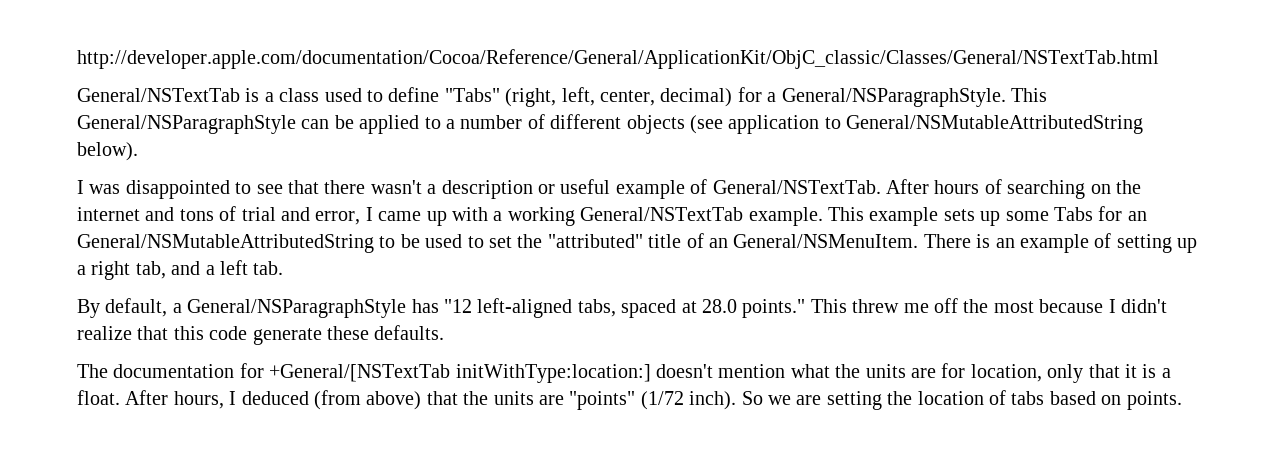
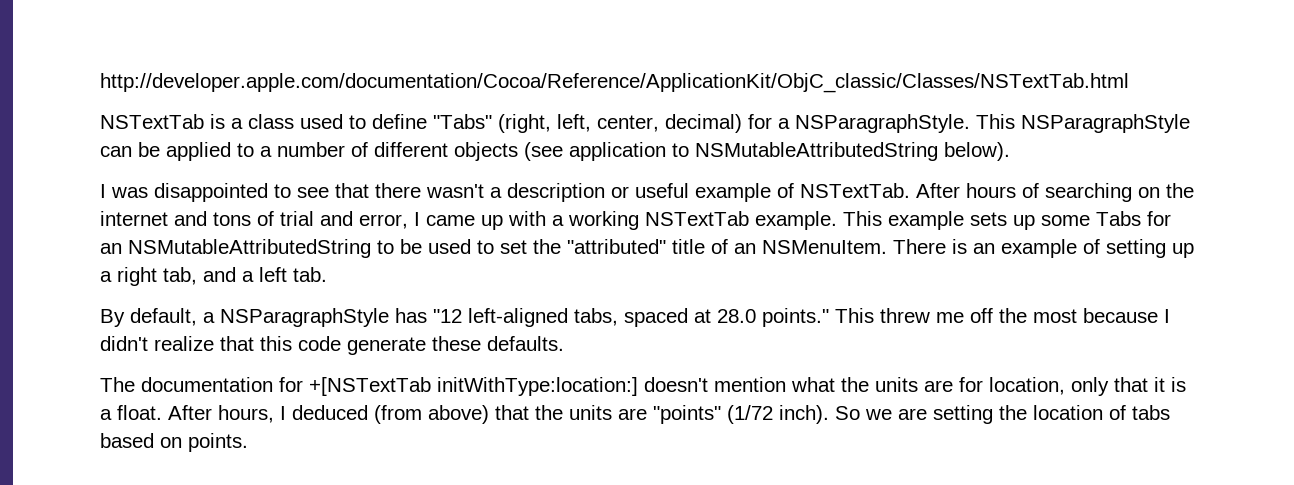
- http://developer.apple.com/documentation/Cocoa/Reference/General/ApplicationKit/ObjC_classic/Classes/General/NSTextTab.html
- General/NSTextTab is a class used to define "Tabs" (right, left, center, decimal) for a General/NSParagraphStyle. This General/NSParagraphStyle can be applied to a number of different objects (see application to General/NSMutableAttributedString below).
+ http://developer.apple.com/documentation/Cocoa/Reference/ApplicationKit/ObjC_classic/Classes/NSTextTab.html
+ NSTextTab is a class used to define "Tabs" (right, left, center, decimal) for a NSParagraphStyle. This NSParagraphStyle can be applied to a number of different objects (see application to NSMutableAttributedString below).
- I was disappointed to see that there wasn't a description or useful example of General/NSTextTab.
+ I was disappointed to see that there wasn't a description or useful example of NSTextTab.
- After hours of searching on the internet and tons of trial and error, I came up with a working General/NSTextTab example.
+ After hours of searching on the internet and tons of trial and error, I came up with a working NSTextTab example.
- This example sets up some Tabs for an General/NSMutableAttributedString to be used to set the "attributed" title of an General/NSMenuItem.
+ This example sets up some Tabs for an NSMutableAttributedString to be used to set the "attributed" title of an NSMenuItem.
- By default, a General/NSParagraphStyle has "12 left-aligned tabs, spaced at 28.0 points."
+ By default, a NSParagraphStyle has "12 left-aligned tabs, spaced at 28.0 points."
- The documentation for +General/[NSTextTab initWithType:location:] doesn't mention what the units are for location, only that it is a float.
+ The documentation for +[NSTextTab initWithType:location:] doesn't mention what the units are for location, only that it is a float.

